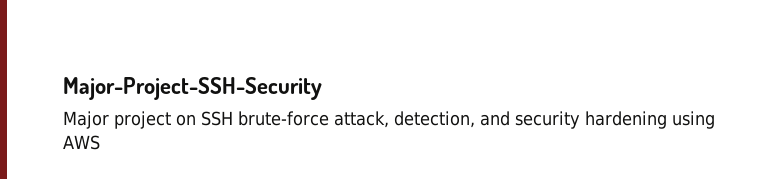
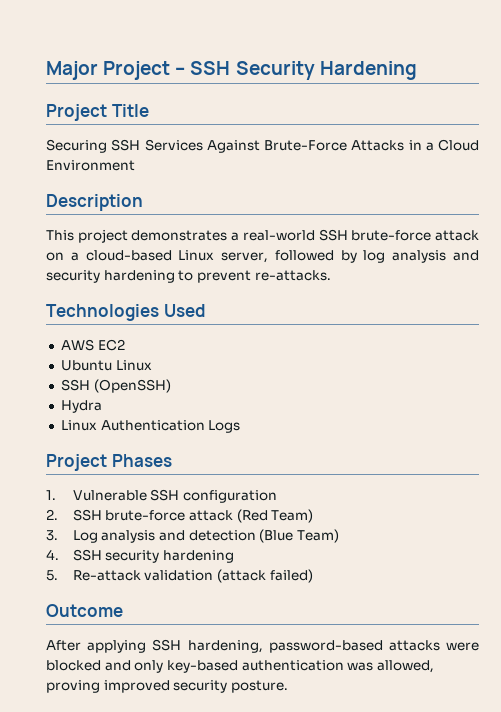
- Major-Project-SSH-Security
- Major project on SSH brute-force attack, detection, and security hardening using AWS
+ Major Project – SSH Security Hardening
+ Project Title
+ Securing SSH Services Against Brute-Force Attacks in a Cloud Environment
+ Description
+ This project demonstrates a real-world SSH brute-force attack on a cloud-based Linux server, followed by log analysis and security hardening to prevent re-attacks.
+ Technologies Used
+ AWS EC2
+ Ubuntu Linux
+ SSH (OpenSSH)
+ Hydra
+ Linux Authentication Logs
+ Project Phases
+ 1. Vulnerable SSH configuration
+ 2. SSH brute-force attack (Red Team)
+ 3. Log analysis and detection (Blue Team)
+ 4. SSH security hardening
+ 5. Re-attack validation (attack failed)
+ Outcome
+ After applying SSH hardening, password-based attacks were blocked and only key-based authentication was allowed, proving improved security posture.

